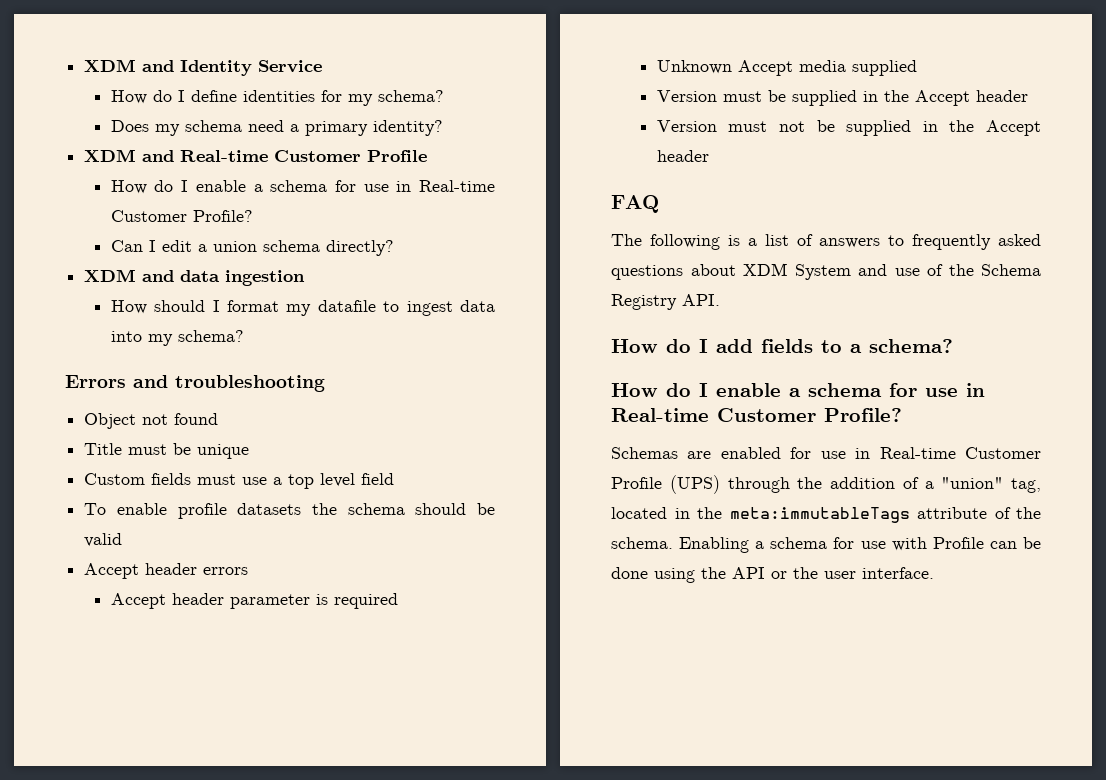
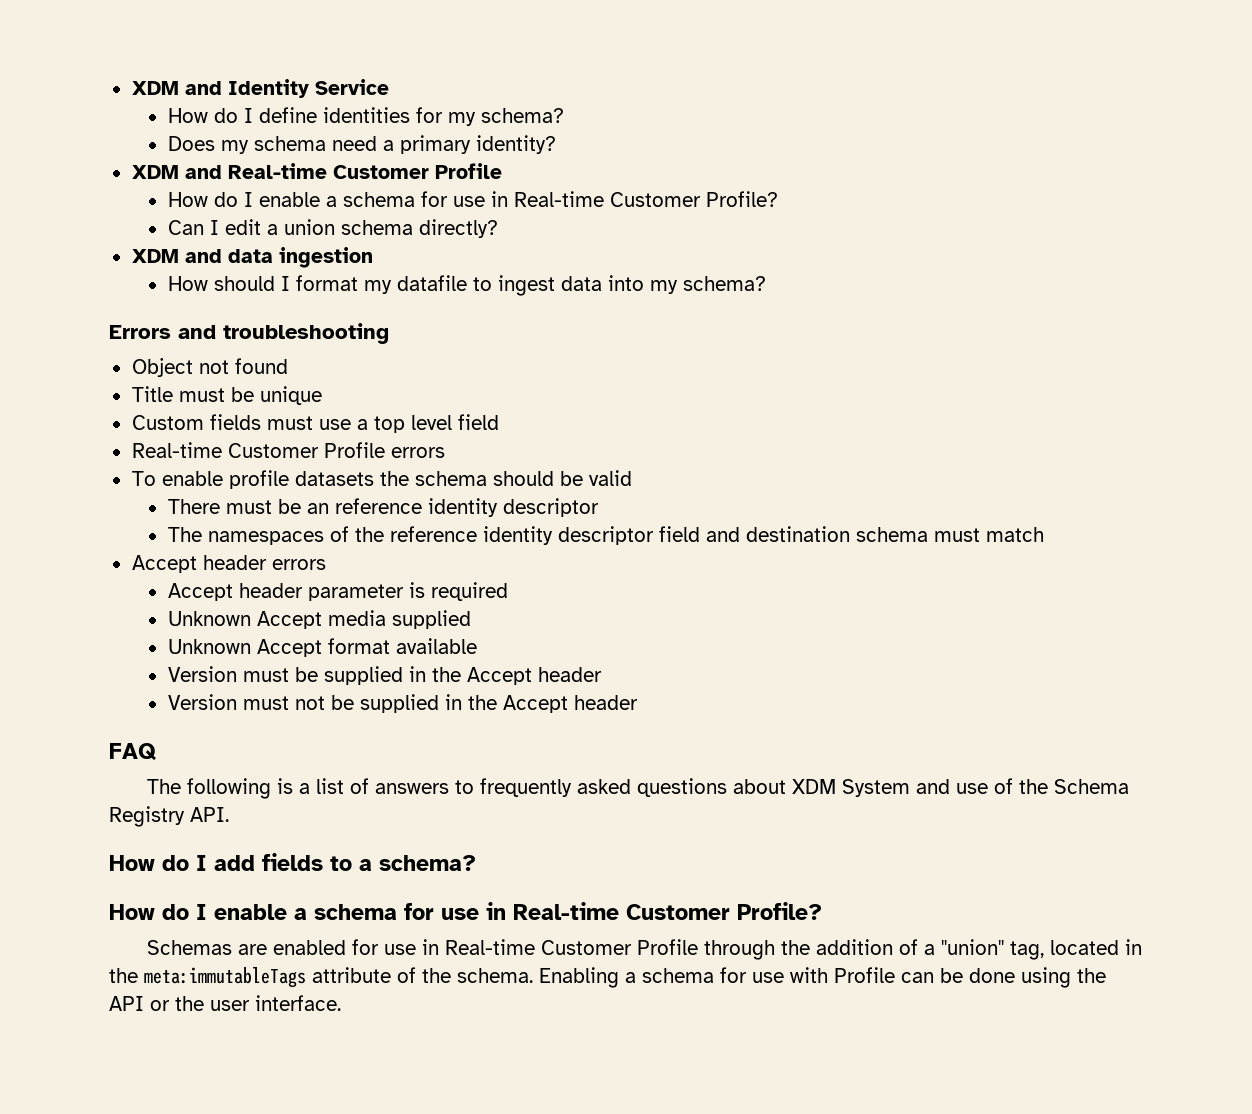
+ Real-time Customer Profile errors
+ There must be an reference identity descriptor
+ The namespaces of the reference identity descriptor field and destination schema must match
+ Unknown Accept format available
- Schemas are enabled for use in Real-time Customer Profile (UPS) through the addition of a "union" tag, located in the meta:immutableTags attribute of the schema.
+ Schemas are enabled for use in Real-time Customer Profile through the addition of a "union" tag, located in the meta:immutableTags attribute of the schema.

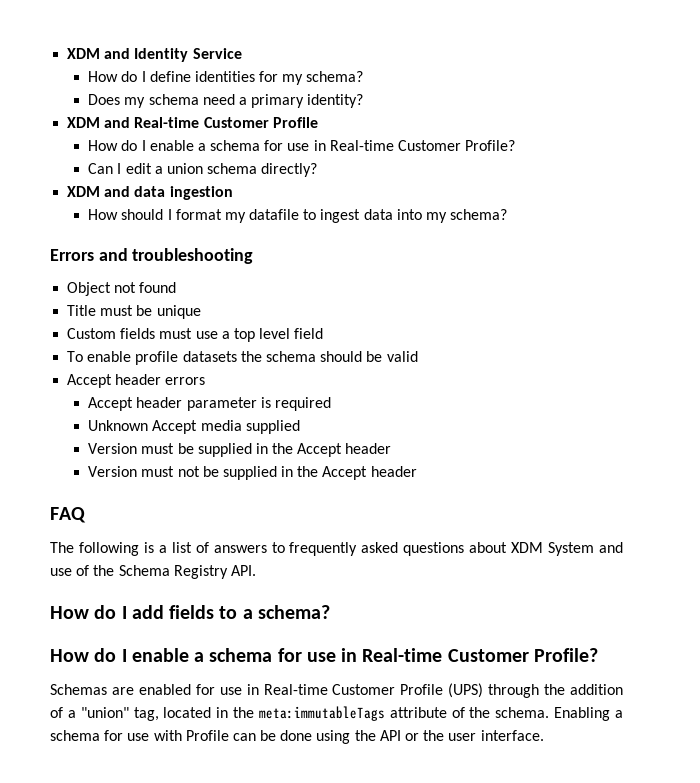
- Real-time Customer Profile errors
- There must be an reference identity descriptor
- The namespaces of the reference identity descriptor field and destination schema must match
- Unknown Accept format available
- Schemas are enabled for use in Real-time Customer Profile through the addition of a "union" tag, located in the meta:immutableTags attribute of the schema.
+ Schemas are enabled for use in Real-time Customer Profile (UPS) through the addition of a "union" tag, located in the meta:immutableTags attribute of the schema.

